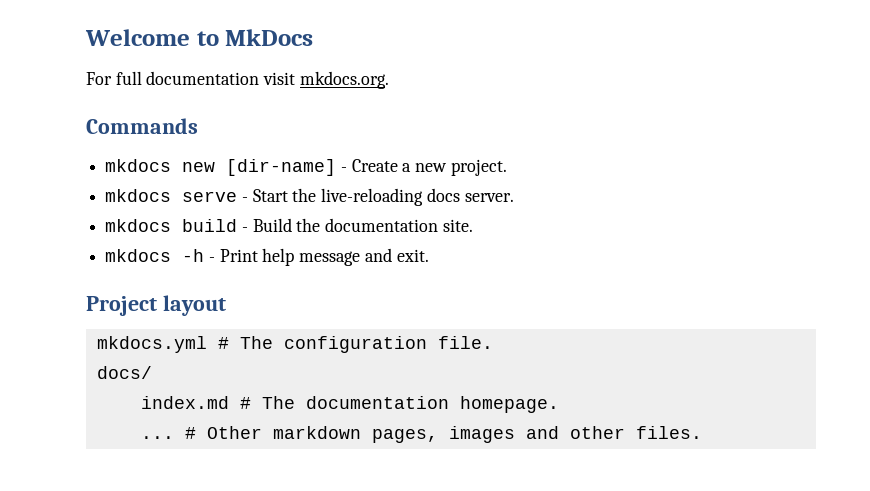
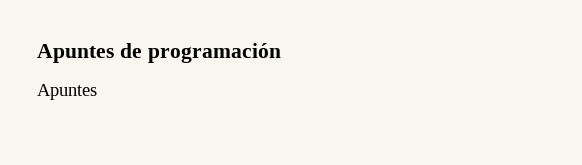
- Welcome to MkDocs
- For full documentation visit mkdocs.org.
- Commands
- mkdocs new [dir-name] - Create a new project.
- mkdocs serve - Start the live-reloading docs server.
- mkdocs build - Build the documentation site.
- mkdocs -h - Print help message and exit.
- Project layout
- mkdocs.yml # The configuration file.
- docs/
- index.md # The documentation homepage.
- ... # Other markdown pages, images and other files.
+ Apuntes de programación
+ Apuntes

